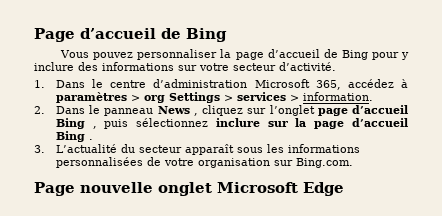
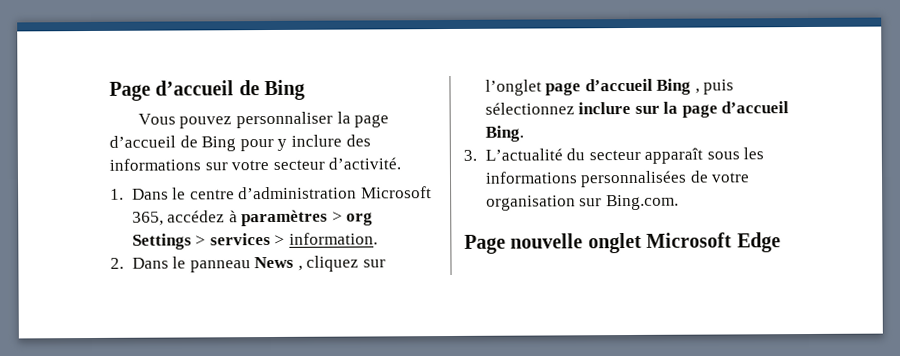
- 2. Dans le panneau News , cliquez sur l’onglet page d’accueil Bing , puis sélectionnez inclure sur la page d’accueil Bing .
+ 2. Dans le panneau News , cliquez sur l’onglet page d’accueil Bing , puis sélectionnez inclure sur la page d’accueil Bing.

